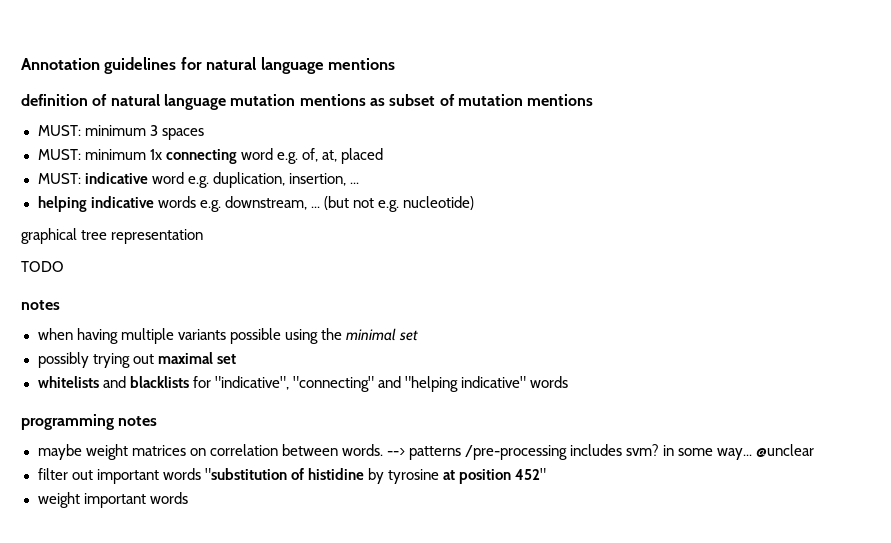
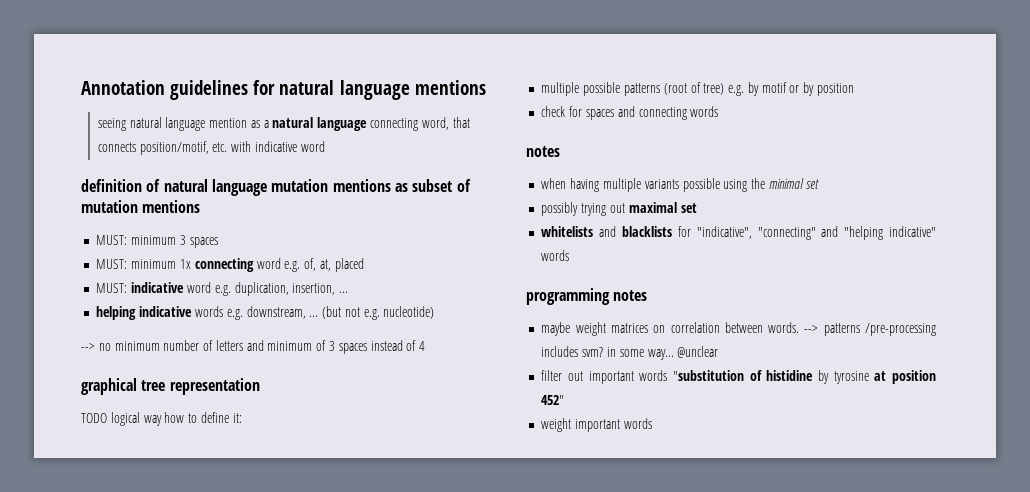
+ seeing natural language mention as a natural language connecting word, that connects position/motif, etc. with indicative word
+ --> no minimum number of letters and minimum of 3 spaces instead of 4
  graphical tree representation
- TODO
+ TODO logical way how to define it:
+ multiple possible patterns (root of tree) e.g. by motif or by position
+ check for spaces and connecting words

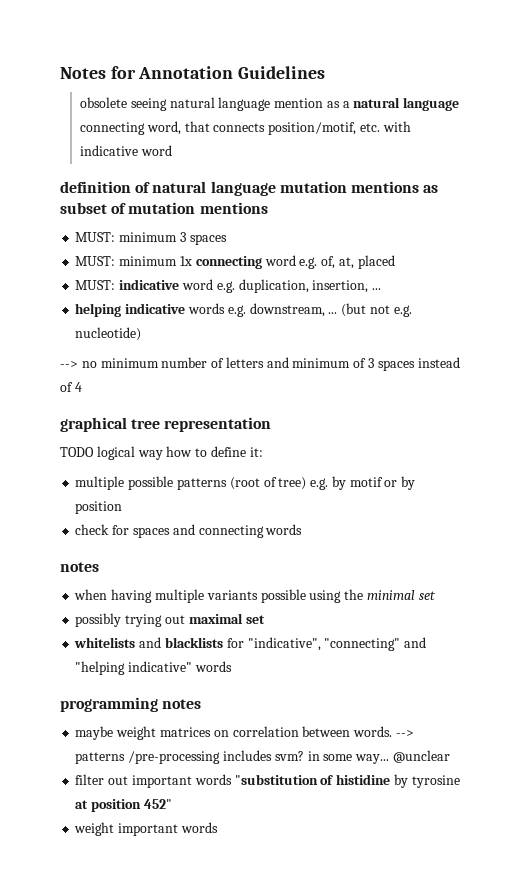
- Annotation guidelines for natural language mentions
- seeing natural language mention as a natural language connecting word, that connects position/motif, etc. with indicative word
+ Notes for Annotation Guidelines
+ obsolete seeing natural language mention as a natural language connecting word, that connects position/motif, etc. with indicative word

